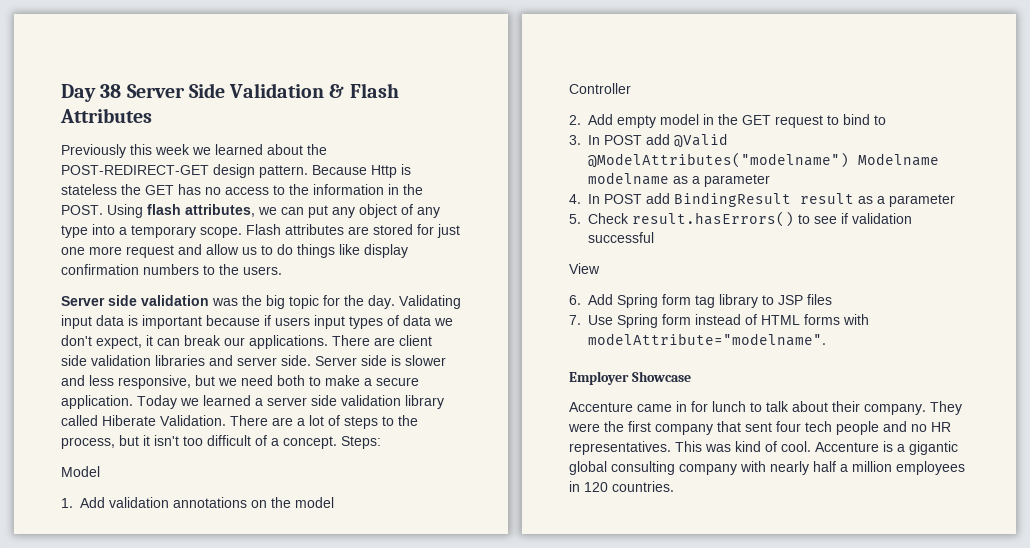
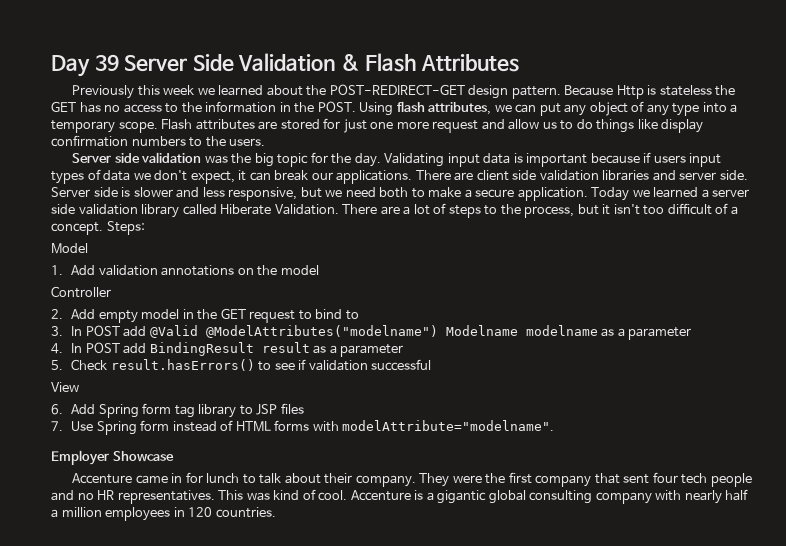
- Day 38 Server Side Validation & Flash Attributes
+ Day 39 Server Side Validation & Flash Attributes

